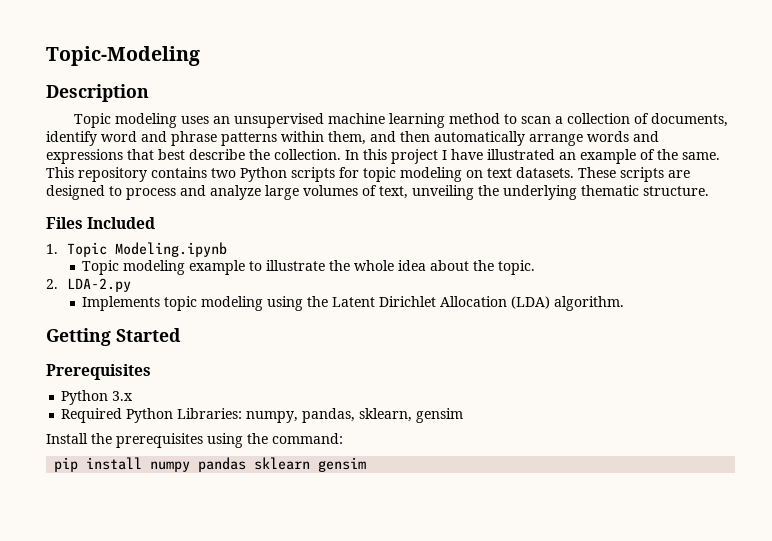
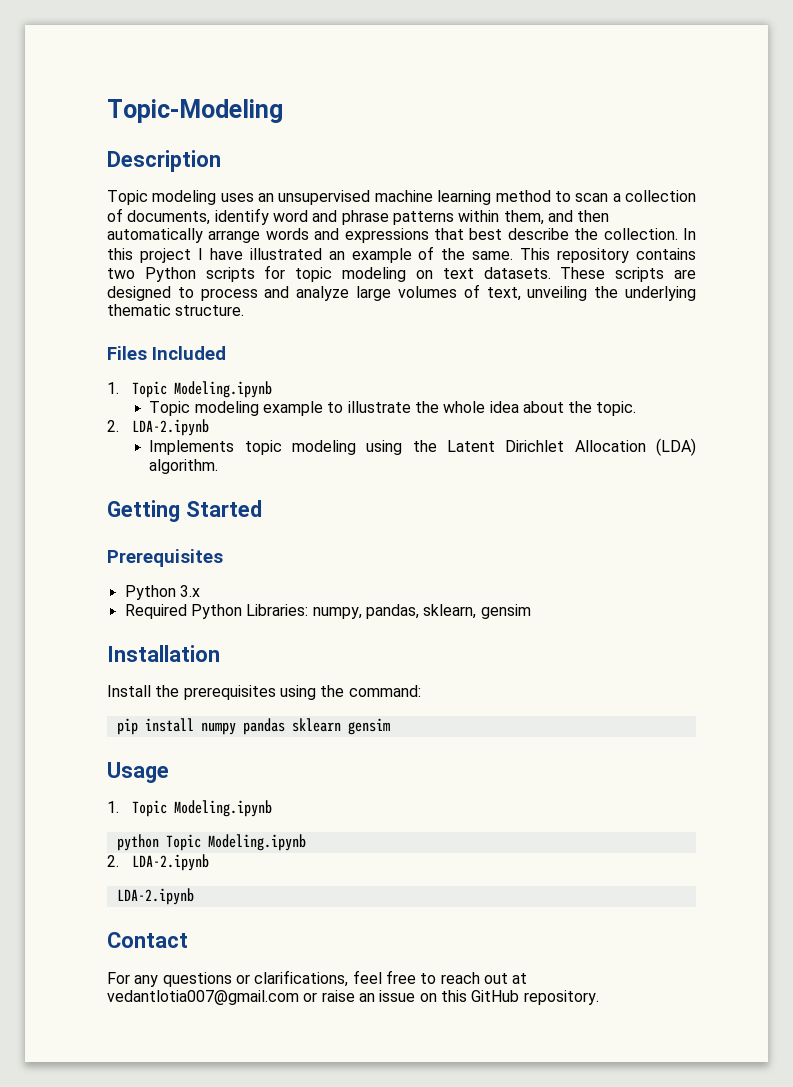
  Topic modeling example to illustrate the whole idea about the topic.
- 2. LDA-2.py
+ 2. LDA-2.ipynb
+ Installation
+ Usage
+ 1. Topic Modeling.ipynb
+ python Topic Modeling.ipynb
+ 2. LDA-2.ipynb
+ LDA-2.ipynb
+ Contact
+ For any questions or clarifications, feel free to reach out at vedantlotia007@gmail.com or raise an issue on this GitHub repository.

